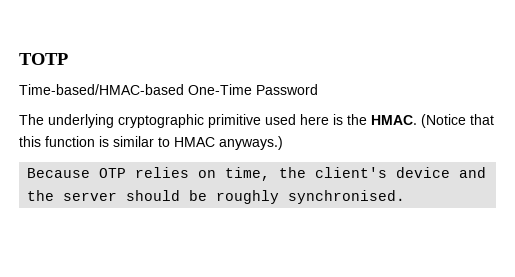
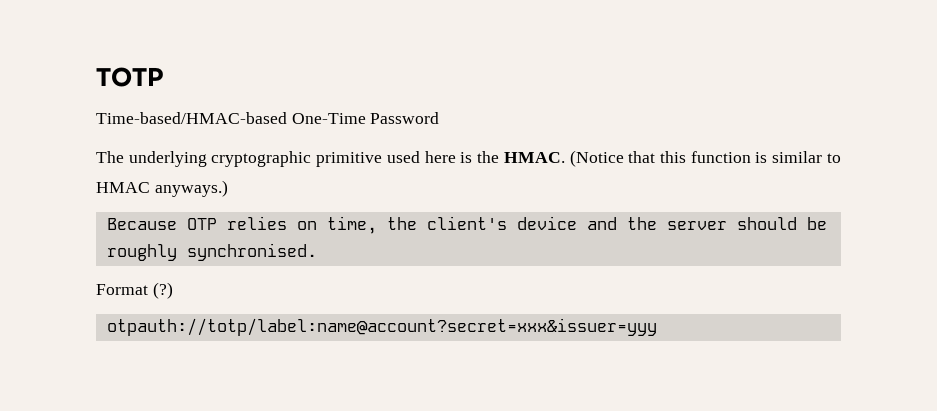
+ Format (?)
+ otpauth://totp/label:name@account?secret=xxx&issuer=yyy

